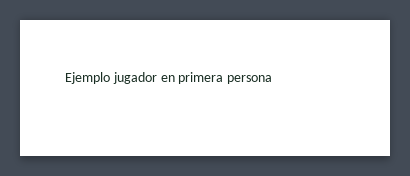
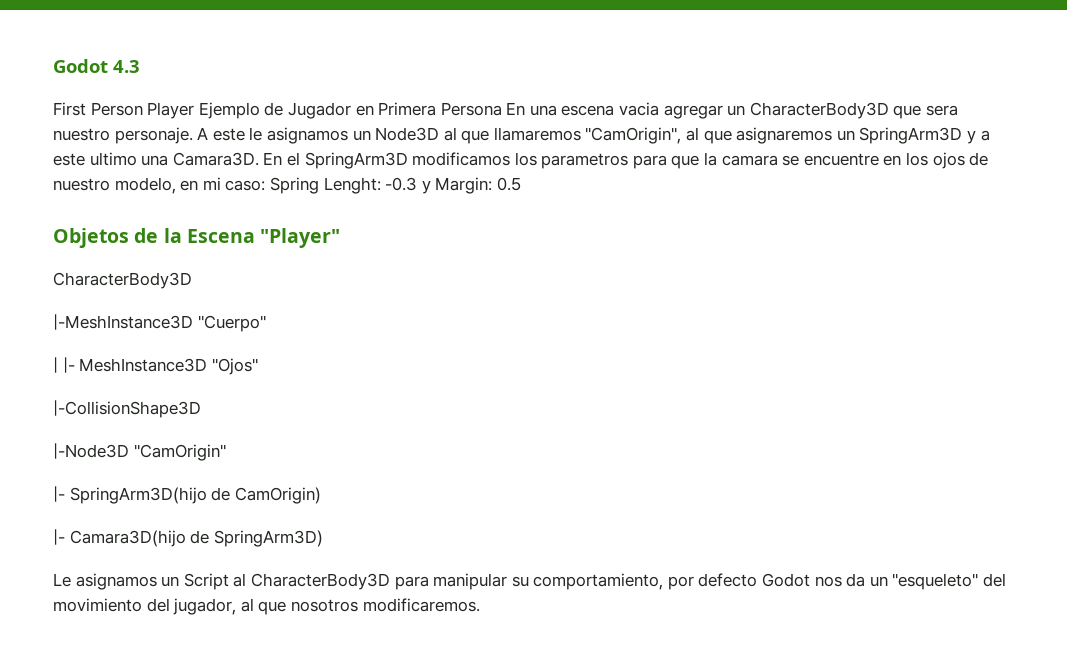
- Ejemplo jugador en primera persona
+ Godot 4.3
+ First Person Player Ejemplo de Jugador en Primera Persona En una escena vacia agregar un CharacterBody3D que sera nuestro personaje. A este le asignamos un Node3D al que llamaremos "CamOrigin", al que asignaremos un SpringArm3D y a este ultimo una Camara3D. En el SpringArm3D modificamos los parametros para que la camara se encuentre en los ojos de nuestro modelo, en mi caso: Spring Lenght: -0.3 y Margin: 0.5
+ Objetos de la Escena "Player"
+ CharacterBody3D
+ |-MeshInstance3D "Cuerpo"
+ | |- MeshInstance3D "Ojos"
+ |-CollisionShape3D
+ |-Node3D "CamOrigin"
+ |- SpringArm3D(hijo de CamOrigin)
+ |- Camara3D(hijo de SpringArm3D)
+ Le asignamos un Script al CharacterBody3D para manipular su comportamiento, por defecto Godot nos da un "esqueleto" del movimiento del jugador, al que nosotros modificaremos.

